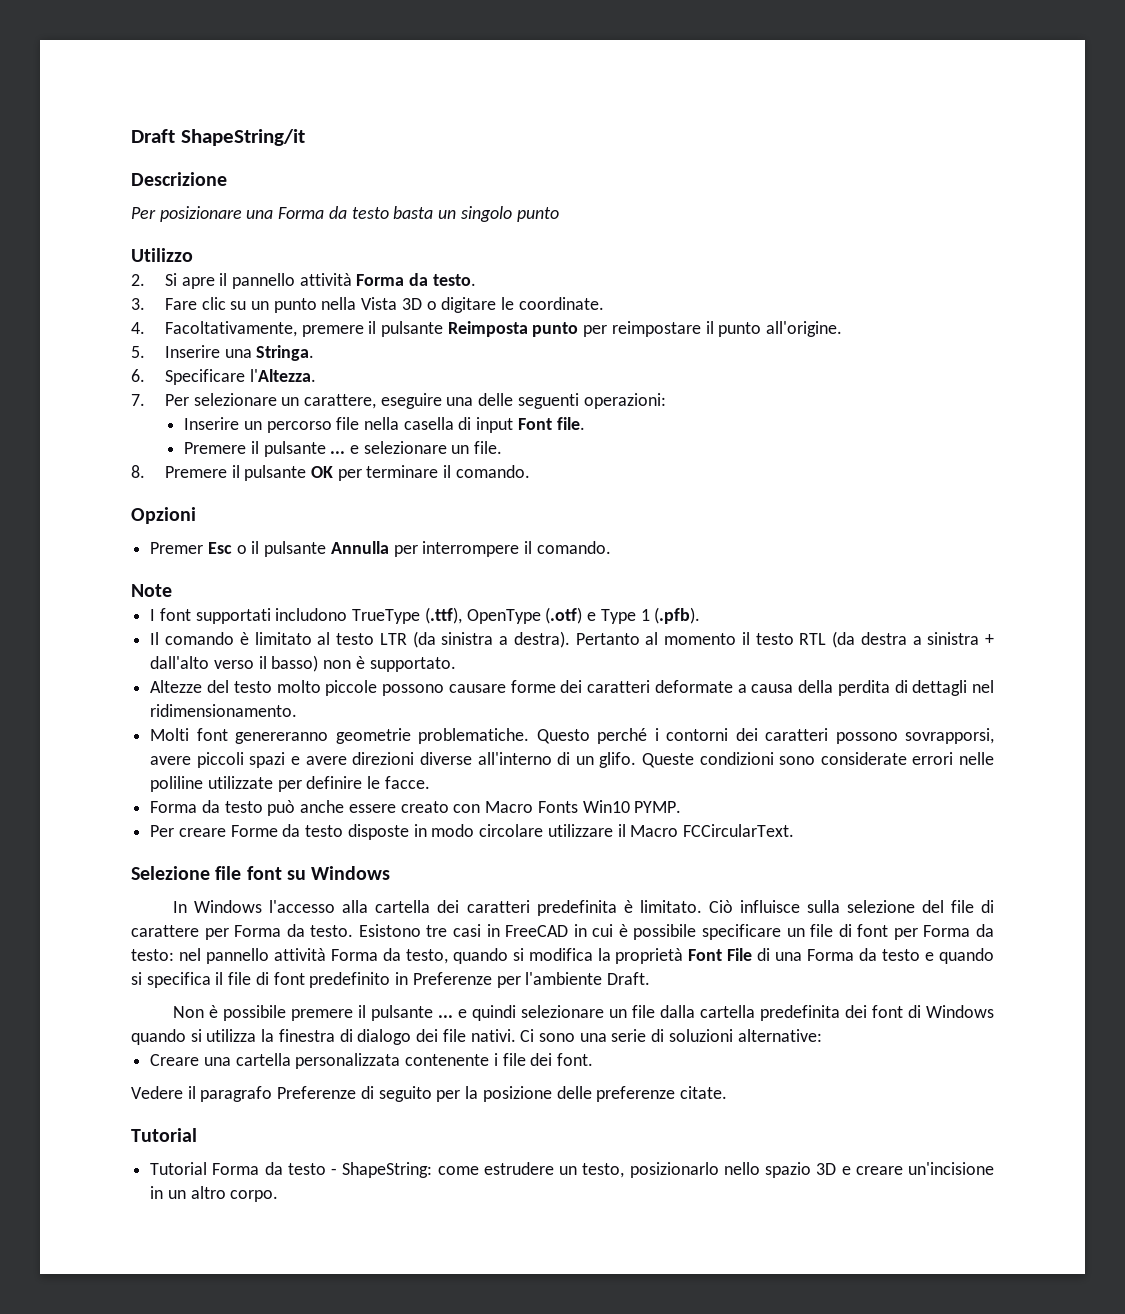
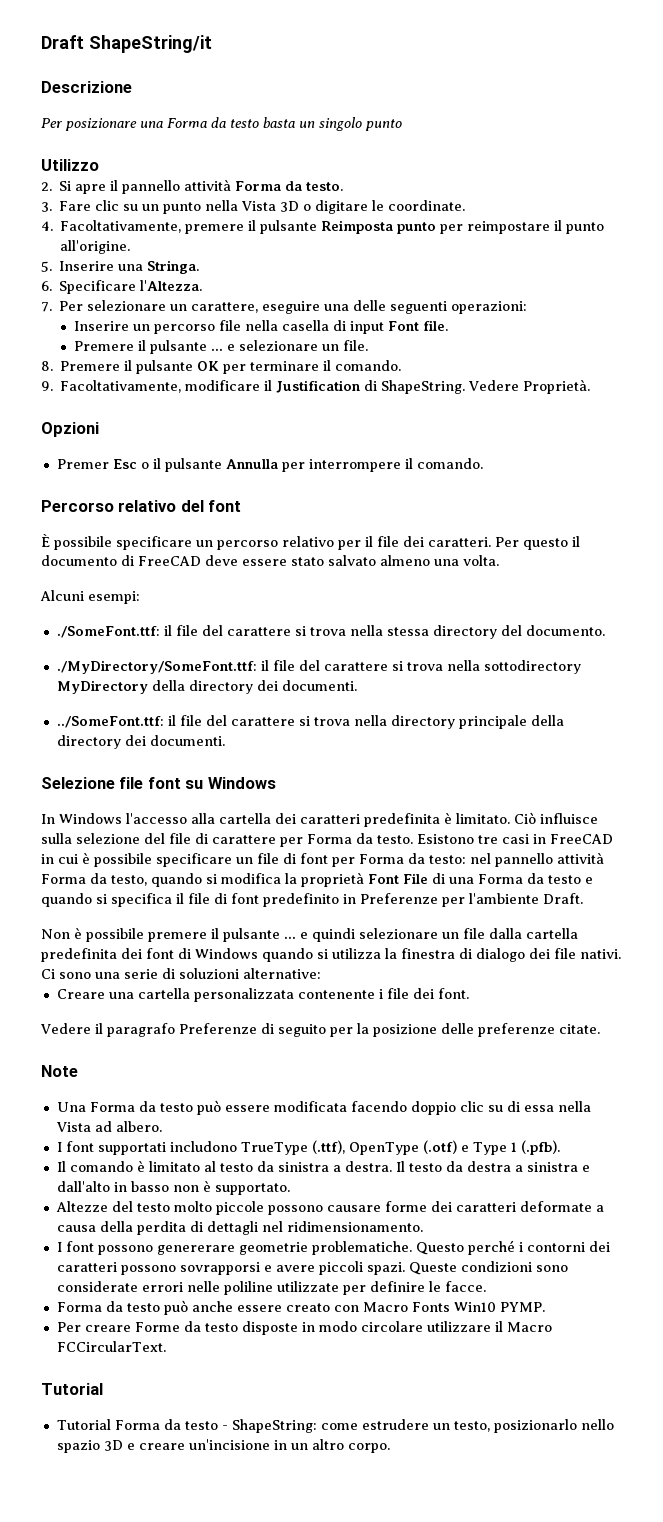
+ 9. Facoltativamente, modificare il Justification di ShapeString. Vedere Proprietà.
- Note
- I font supportati includono TrueType (.ttf), OpenType (.otf) e Type 1 (.pfb).
- Il comando è limitato al testo LTR (da sinistra a destra). Pertanto al momento il testo RTL (da destra a sinistra + dall'alto verso il basso) non è supportato.
- Altezze del testo molto piccole possono causare forme dei caratteri deformate a causa della perdita di dettagli nel ridimensionamento.
- Molti font genereranno geometrie problematiche. Questo perché i contorni dei caratteri possono sovrapporsi, avere piccoli spazi e avere direzioni diverse all'interno di un glifo. Queste condizioni sono considerate errori nelle poliline utilizzate per definire le facce.
- Forma da testo può anche essere creato con Macro Fonts Win10 PYMP.
- Per creare Forme da testo disposte in modo circolare utilizzare il Macro FCCircularText.
+ Percorso relativo del font
+ È possibile specificare un percorso relativo per il file dei caratteri. Per questo il documento di FreeCAD deve essere stato salvato almeno una volta.
+ Alcuni esempi:
+ ./SomeFont.ttf: il file del carattere si trova nella stessa directory del documento.
+ ./MyDirectory/SomeFont.ttf: il file del carattere si trova nella sottodirectory MyDirectory della directory dei documenti.
+ ../SomeFont.ttf: il file del carattere si trova nella directory principale della directory dei documenti.
+ Note
+ Una Forma da testo può essere modificata facendo doppio clic su di essa nella Vista ad albero.
+ I font supportati includono TrueType (.ttf), OpenType (.otf) e Type 1 (.pfb).
+ Il comando è limitato al testo da sinistra a destra. Il testo da destra a sinistra e dall'alto in basso non è supportato.
+ Altezze del testo molto piccole possono causare forme dei caratteri deformate a causa della perdita di dettagli nel ridimensionamento.
+ I font possono genererare geometrie problematiche. Questo perché i contorni dei caratteri possono sovrapporsi e avere piccoli spazi. Queste condizioni sono considerate errori nelle poliline utilizzate per definire le facce.
+ Forma da testo può anche essere creato con Macro Fonts Win10 PYMP.
+ Per creare Forme da testo disposte in modo circolare utilizzare il Macro FCCircularText.

